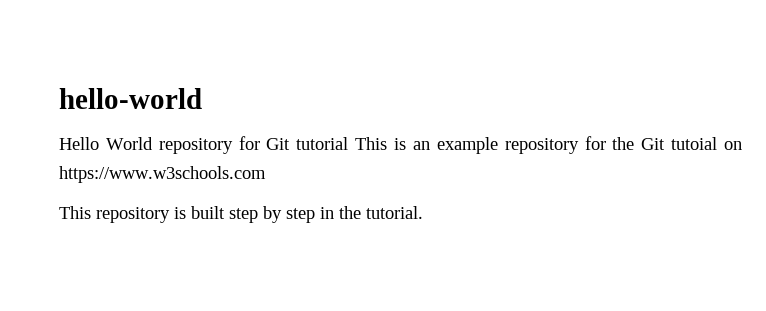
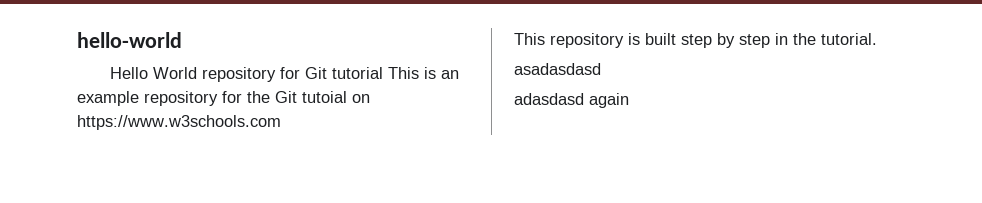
+ asadasdasd
+ adasdasd again

